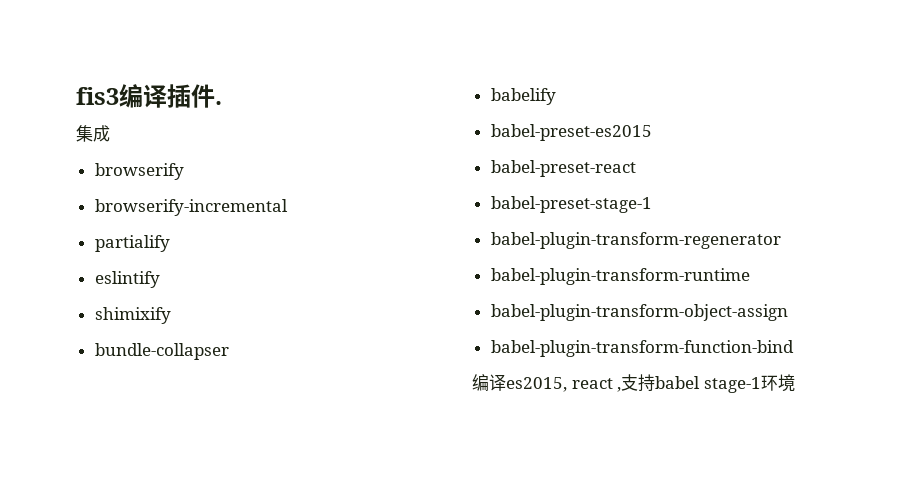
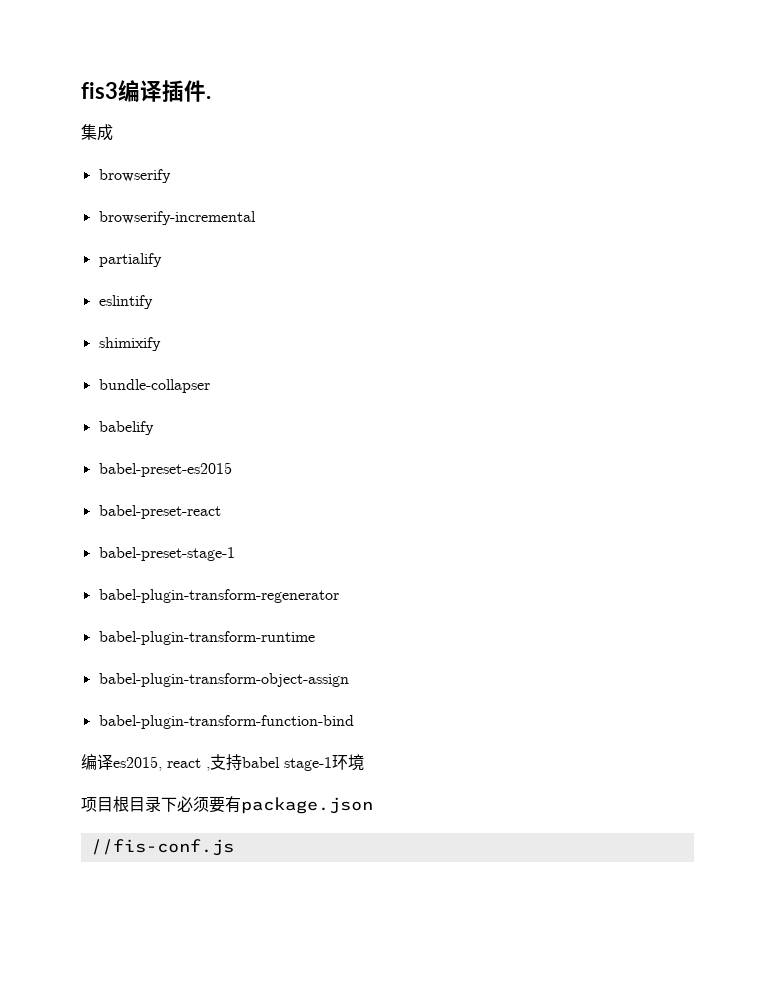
+ 项目根目录下必须要有package.json
+ //fis-conf.js

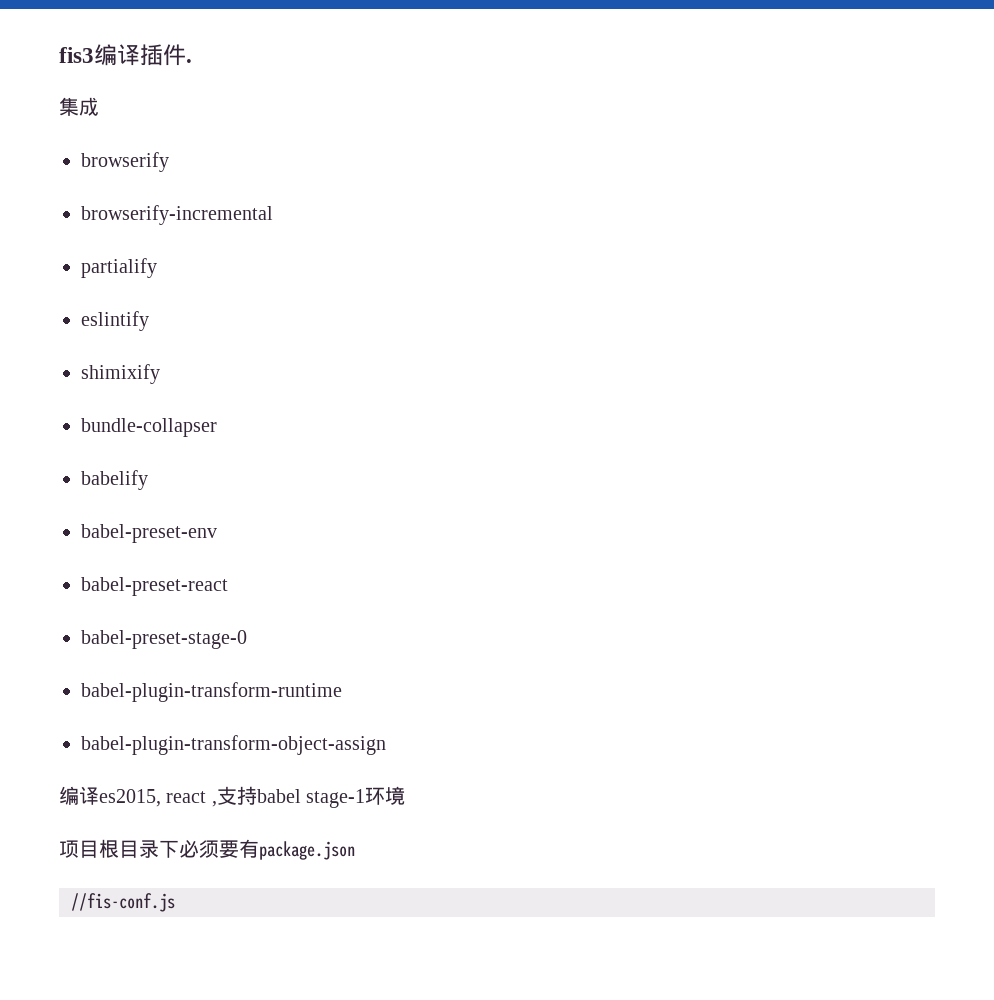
- babel-preset-es2015
+ babel-preset-env
- babel-preset-stage-1
- babel-plugin-transform-regenerator
+ babel-preset-stage-0
- babel-plugin-transform-function-bind

